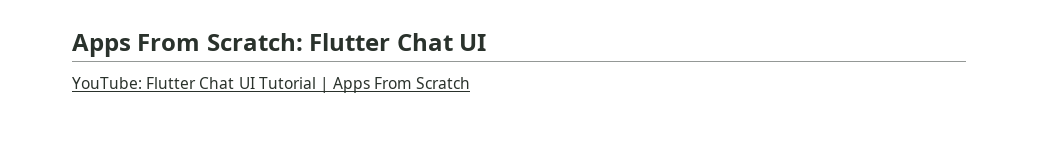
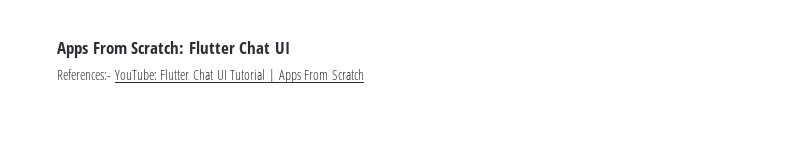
- YouTube: Flutter Chat UI Tutorial | Apps From Scratch
+ References:- YouTube: Flutter Chat UI Tutorial | Apps From Scratch

